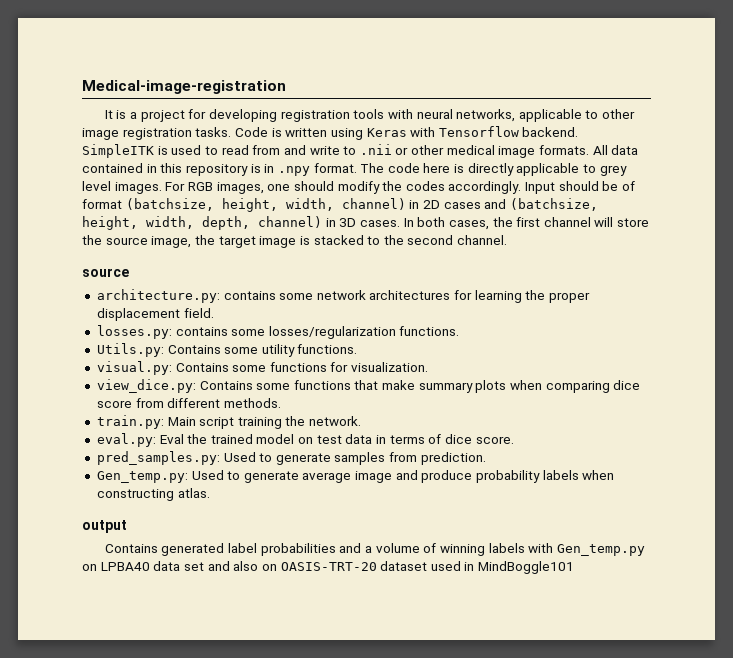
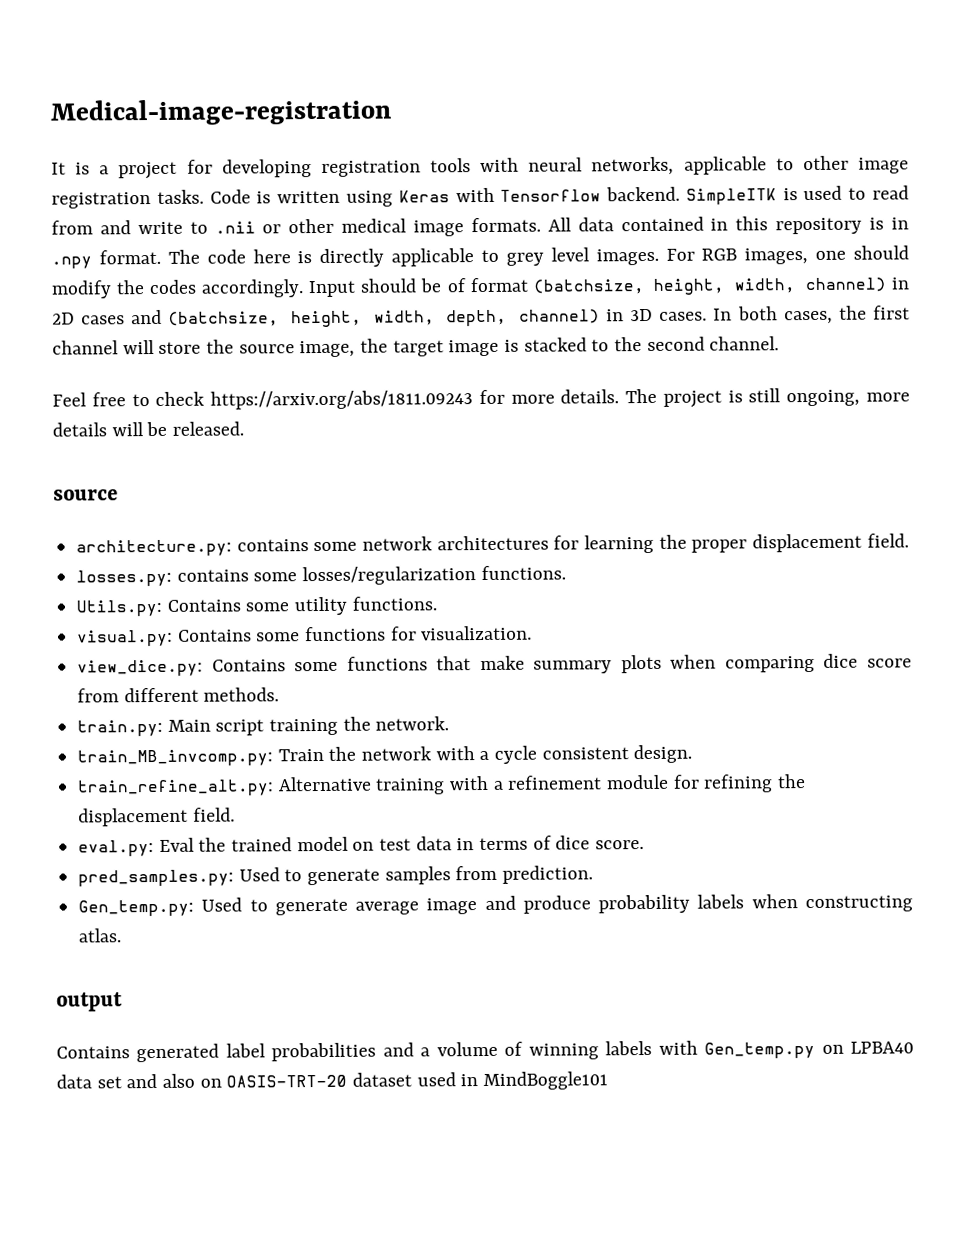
+ Feel free to check https://arxiv.org/abs/1811.09243 for more details. The project is still ongoing, more details will be released.
+ train_MB_invcomp.py: Train the network with a cycle consistent design.
+ train_refine_alt.py: Alternative training with a refinement module for refining the displacement field.

